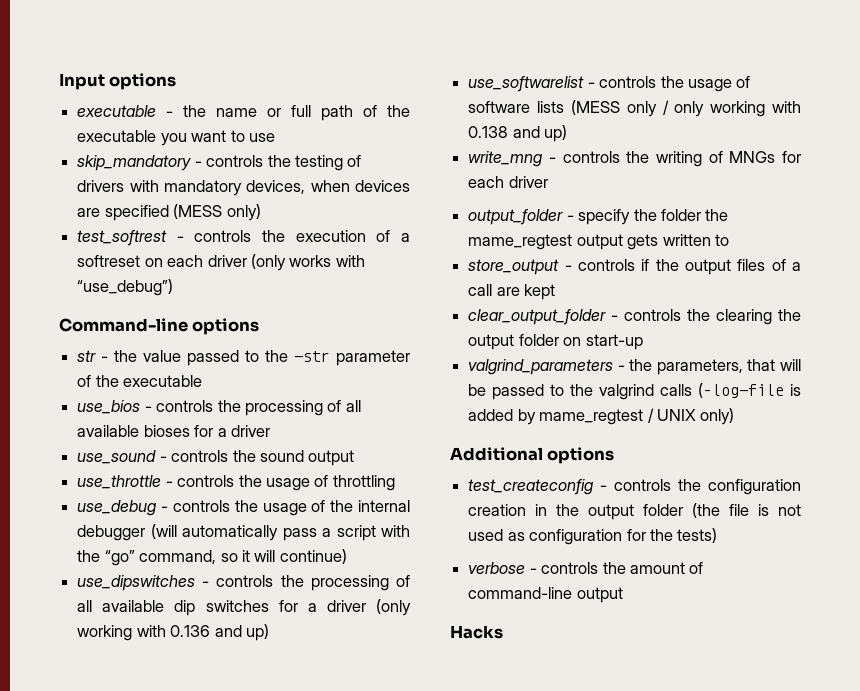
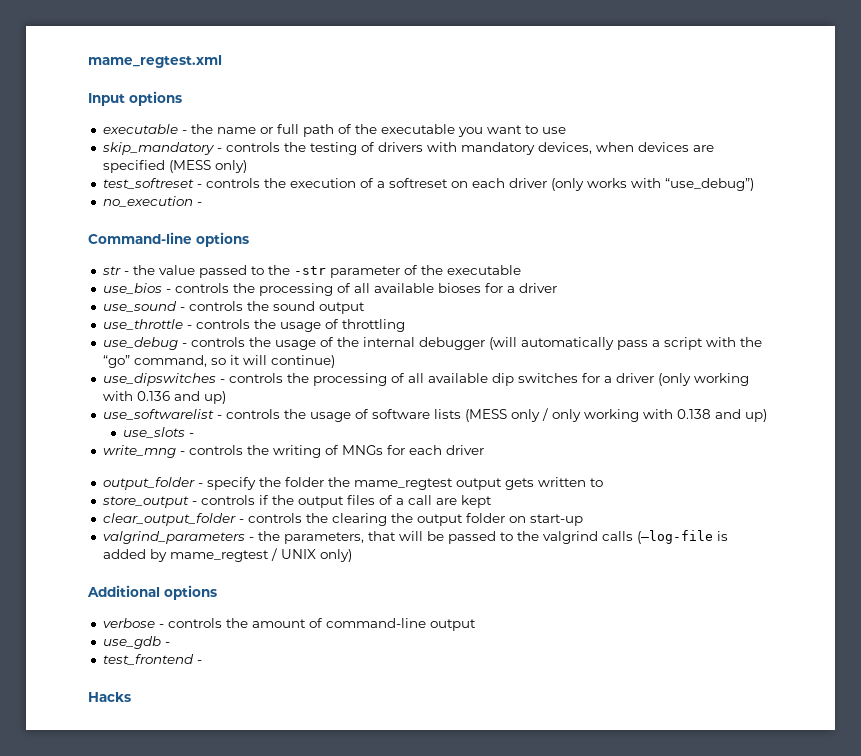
+ mame_regtest.xml
- test_softrest - controls the execution of a softreset on each driver (only works with “use_debug”)
+ test_softreset - controls the execution of a softreset on each driver (only works with “use_debug”)
+ no_execution -
+ use_slots -
- test_createconfig - controls the configuration creation in the output folder (the file is not used as configuration for the tests)
+ use_gdb -
+ test_frontend -

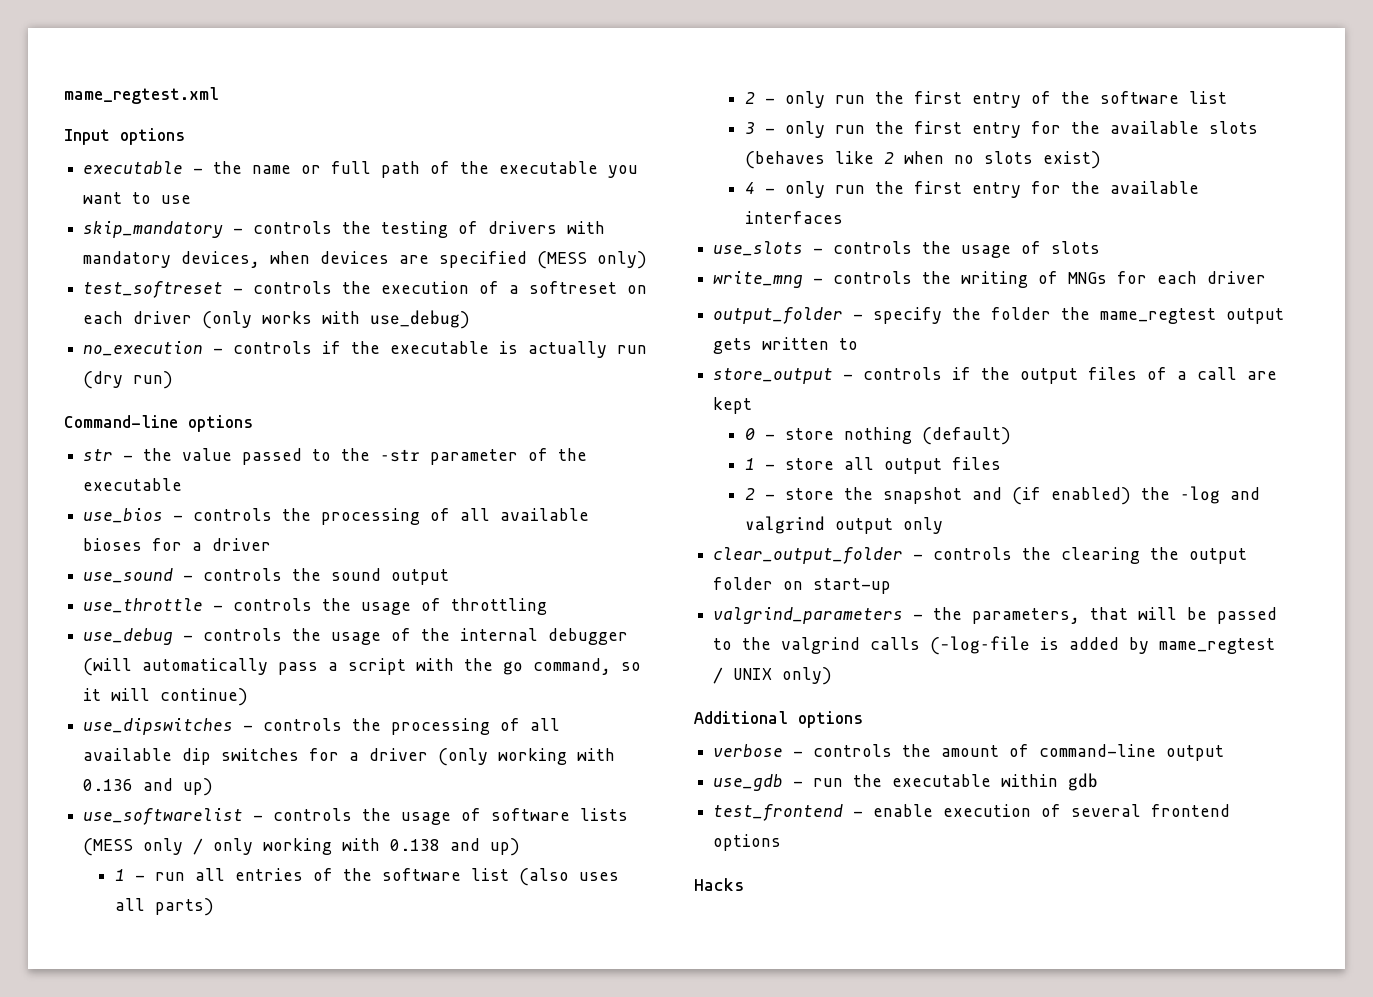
- test_softreset - controls the execution of a softreset on each driver (only works with “use_debug”)
+ test_softreset - controls the execution of a softreset on each driver (only works with use_debug)
- no_execution -
+ no_execution - controls if the executable is actually run (dry run)
- use_debug - controls the usage of the internal debugger (will automatically pass a script with the “go” command, so it will continue)
+ use_debug - controls the usage of the internal debugger (will automatically pass a script with the go command, so it will continue)
- use_slots -
+ 1 - run all entries of the software list (also uses all parts)
+ 2 - only run the first entry of the software list
+ 3 - only run the first entry for the available slots (behaves like 2 when no slots exist)
+ 4 - only run the first entry for the available interfaces
+ use_slots - controls the usage of slots
+ 0 - store nothing (default)
+ 1 - store all output files
+ 2 - store the snapshot and (if enabled) the -log and valgrind output only
- use_gdb -
- test_frontend -
+ use_gdb - run the executable within gdb
+ test_frontend - enable execution of several frontend options

